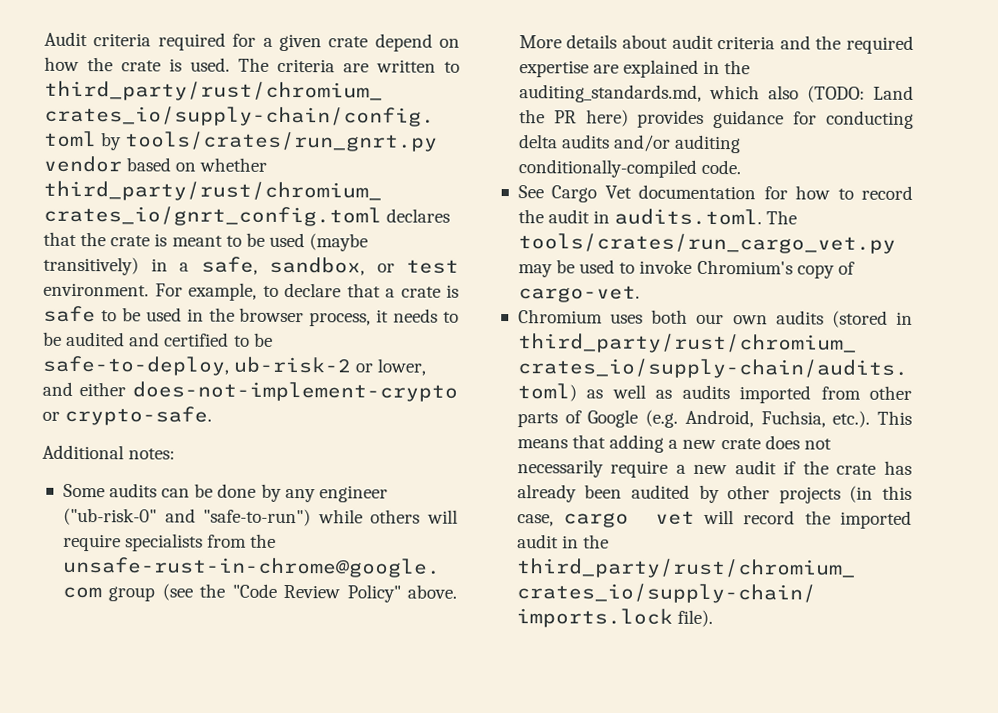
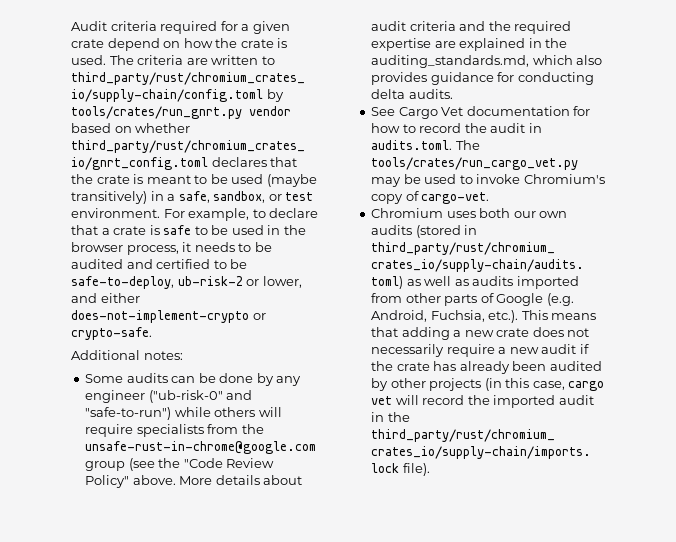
- More details about audit criteria and the required expertise are explained in the auditing_standards.md, which also (TODO: Land the PR here) provides guidance for conducting delta audits and/or auditing conditionally-compiled code.
+ More details about audit criteria and the required expertise are explained in the auditing_standards.md, which also provides guidance for conducting delta audits.

